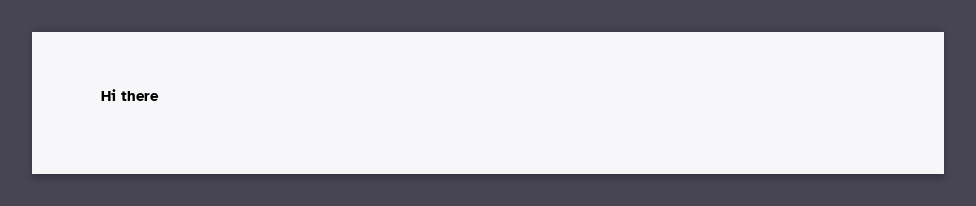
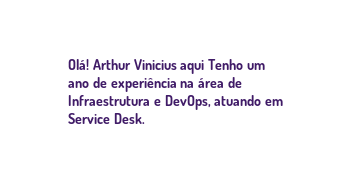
- Hi there
+ Olá! Arthur Vinicius aqui Tenho um ano de experiência na área de Infraestrutura e DevOps, atuando em Service Desk.

